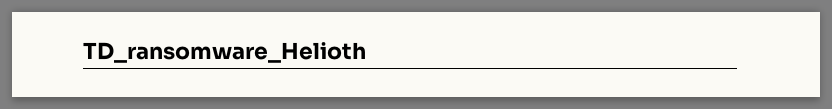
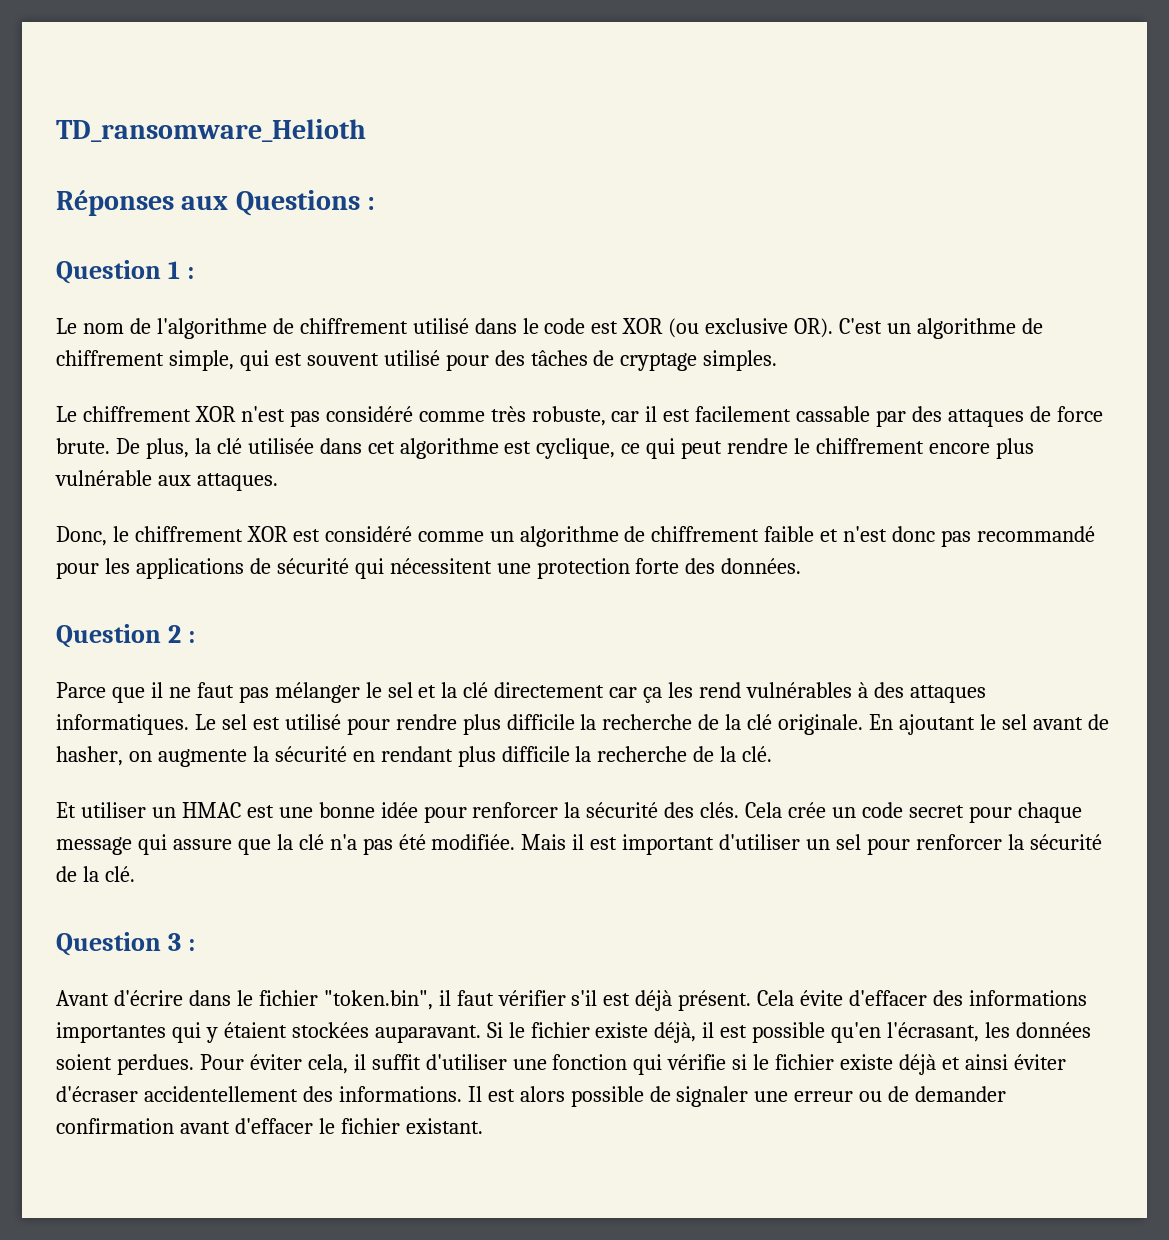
+ Réponses aux Questions :
+ Question 1 :
+ Le nom de l'algorithme de chiffrement utilisé dans le code est XOR (ou exclusive OR). C'est un algorithme de chiffrement simple, qui est souvent utilisé pour des tâches de cryptage simples.
+ Le chiffrement XOR n'est pas considéré comme très robuste, car il est facilement cassable par des attaques de force brute. De plus, la clé utilisée dans cet algorithme est cyclique, ce qui peut rendre le chiffrement encore plus vulnérable aux attaques.
+ Donc, le chiffrement XOR est considéré comme un algorithme de chiffrement faible et n'est donc pas recommandé pour les applications de sécurité qui nécessitent une protection forte des données.
+ Question 2 :
+ Parce que il ne faut pas mélanger le sel et la clé directement car ça les rend vulnérables à des attaques informatiques. Le sel est utilisé pour rendre plus difficile la recherche de la clé originale. En ajoutant le sel avant de hasher, on augmente la sécurité en rendant plus difficile la recherche de la clé.
+ Et utiliser un HMAC est une bonne idée pour renforcer la sécurité des clés. Cela crée un code secret pour chaque message qui assure que la clé n'a pas été modifiée. Mais il est important d'utiliser un sel pour renforcer la sécurité de la clé.
+ Question 3 :
+ Avant d'écrire dans le fichier "token.bin", il faut vérifier s'il est déjà présent. Cela évite d'effacer des informations importantes qui y étaient stockées auparavant. Si le fichier existe déjà, il est possible qu'en l'écrasant, les données soient perdues. Pour éviter cela, il suffit d'utiliser une fonction qui vérifie si le fichier existe déjà et ainsi éviter d'écraser accidentellement des informations. Il est alors possible de signaler une erreur ou de demander confirmation avant d'effacer le fichier existant.

